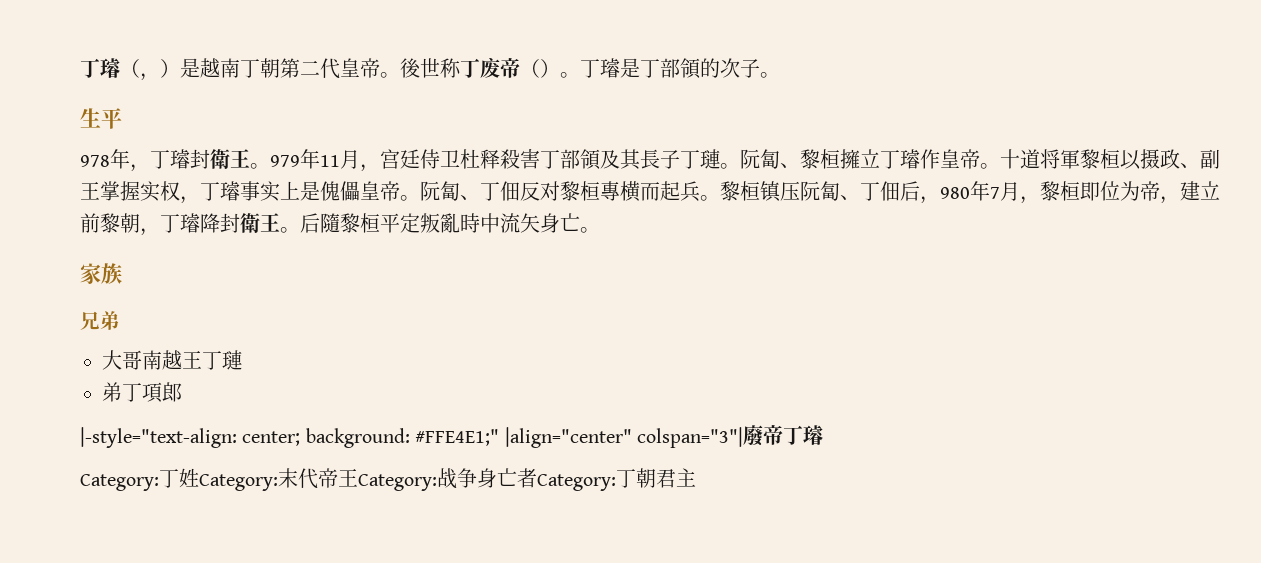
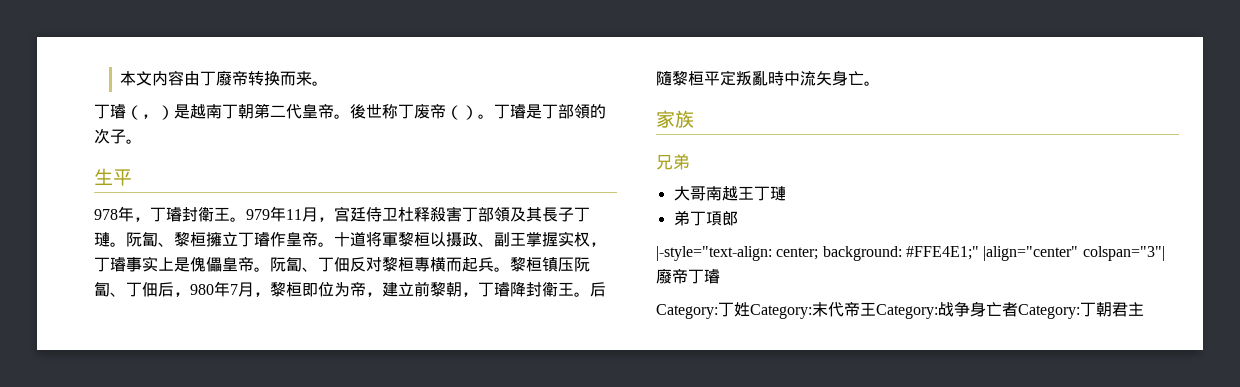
+ 本文内容由丁廢帝转换而来。

